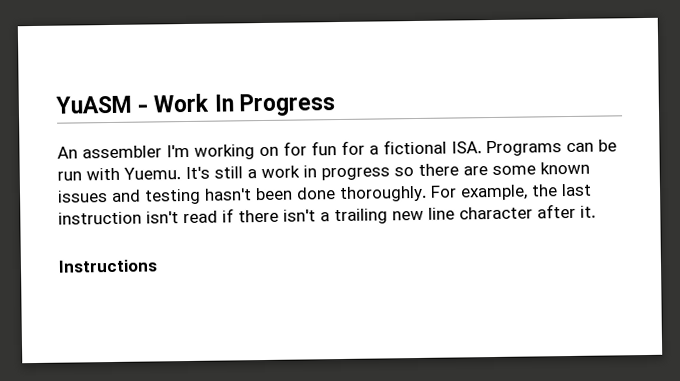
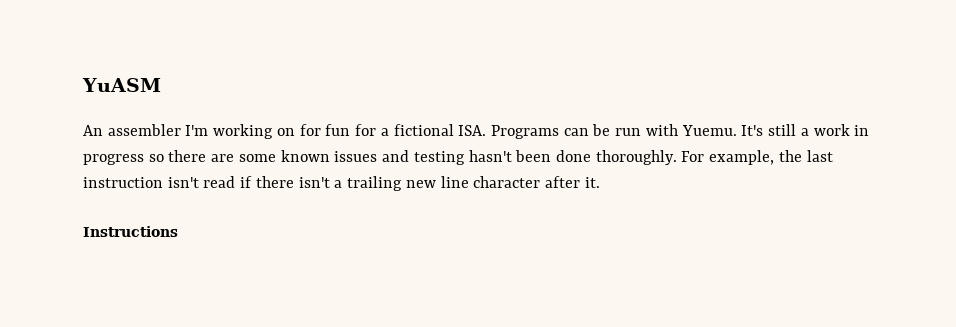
- YuASM - Work In Progress
+ YuASM

